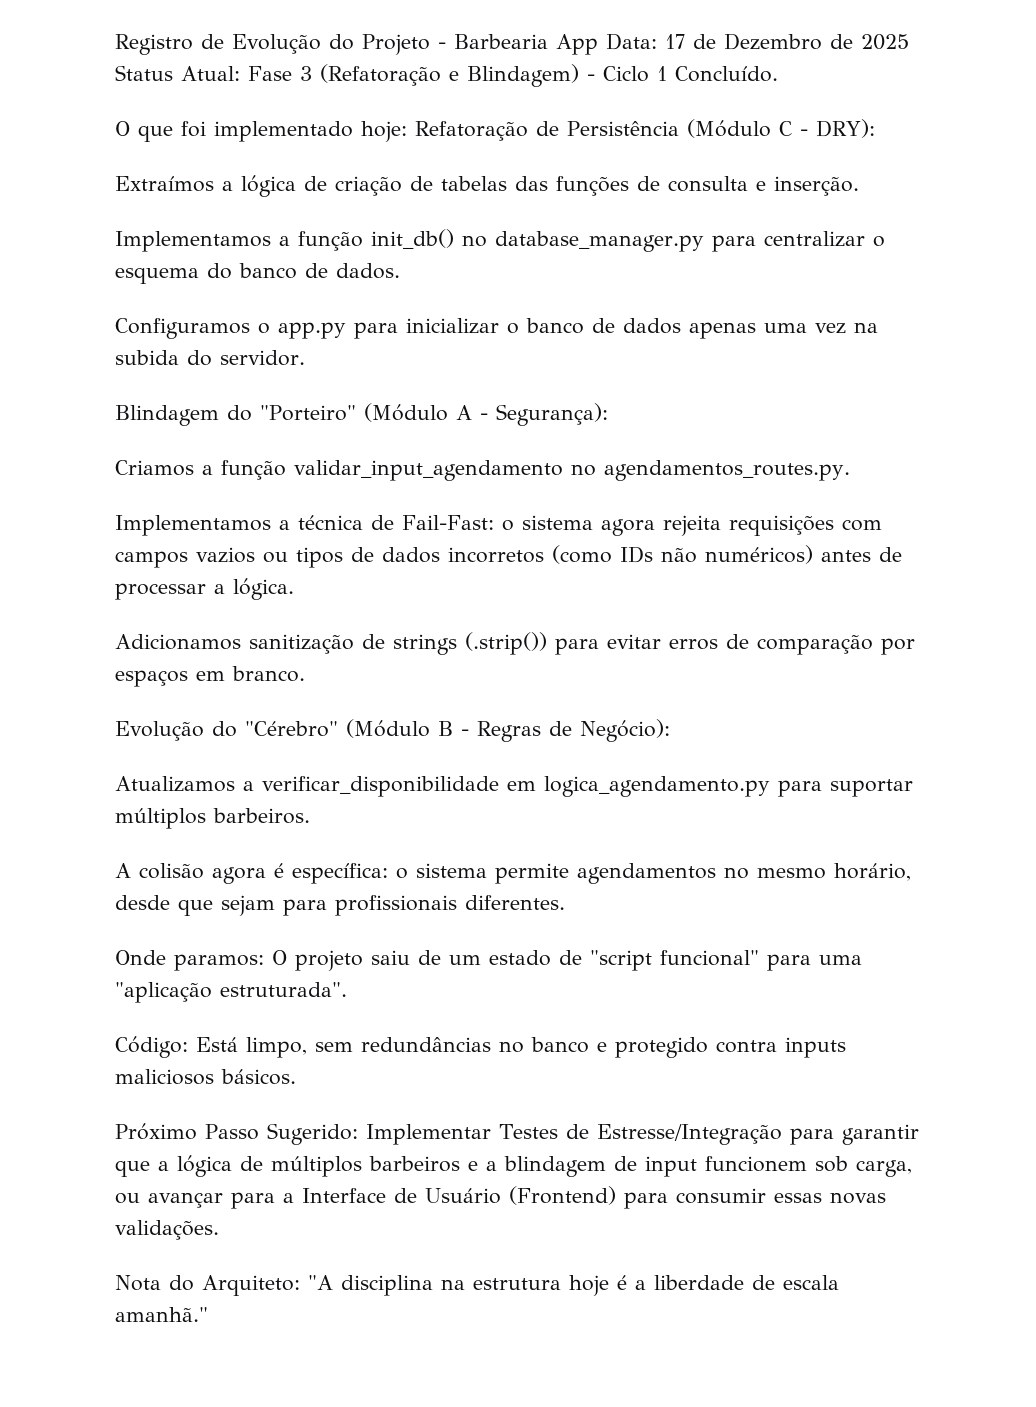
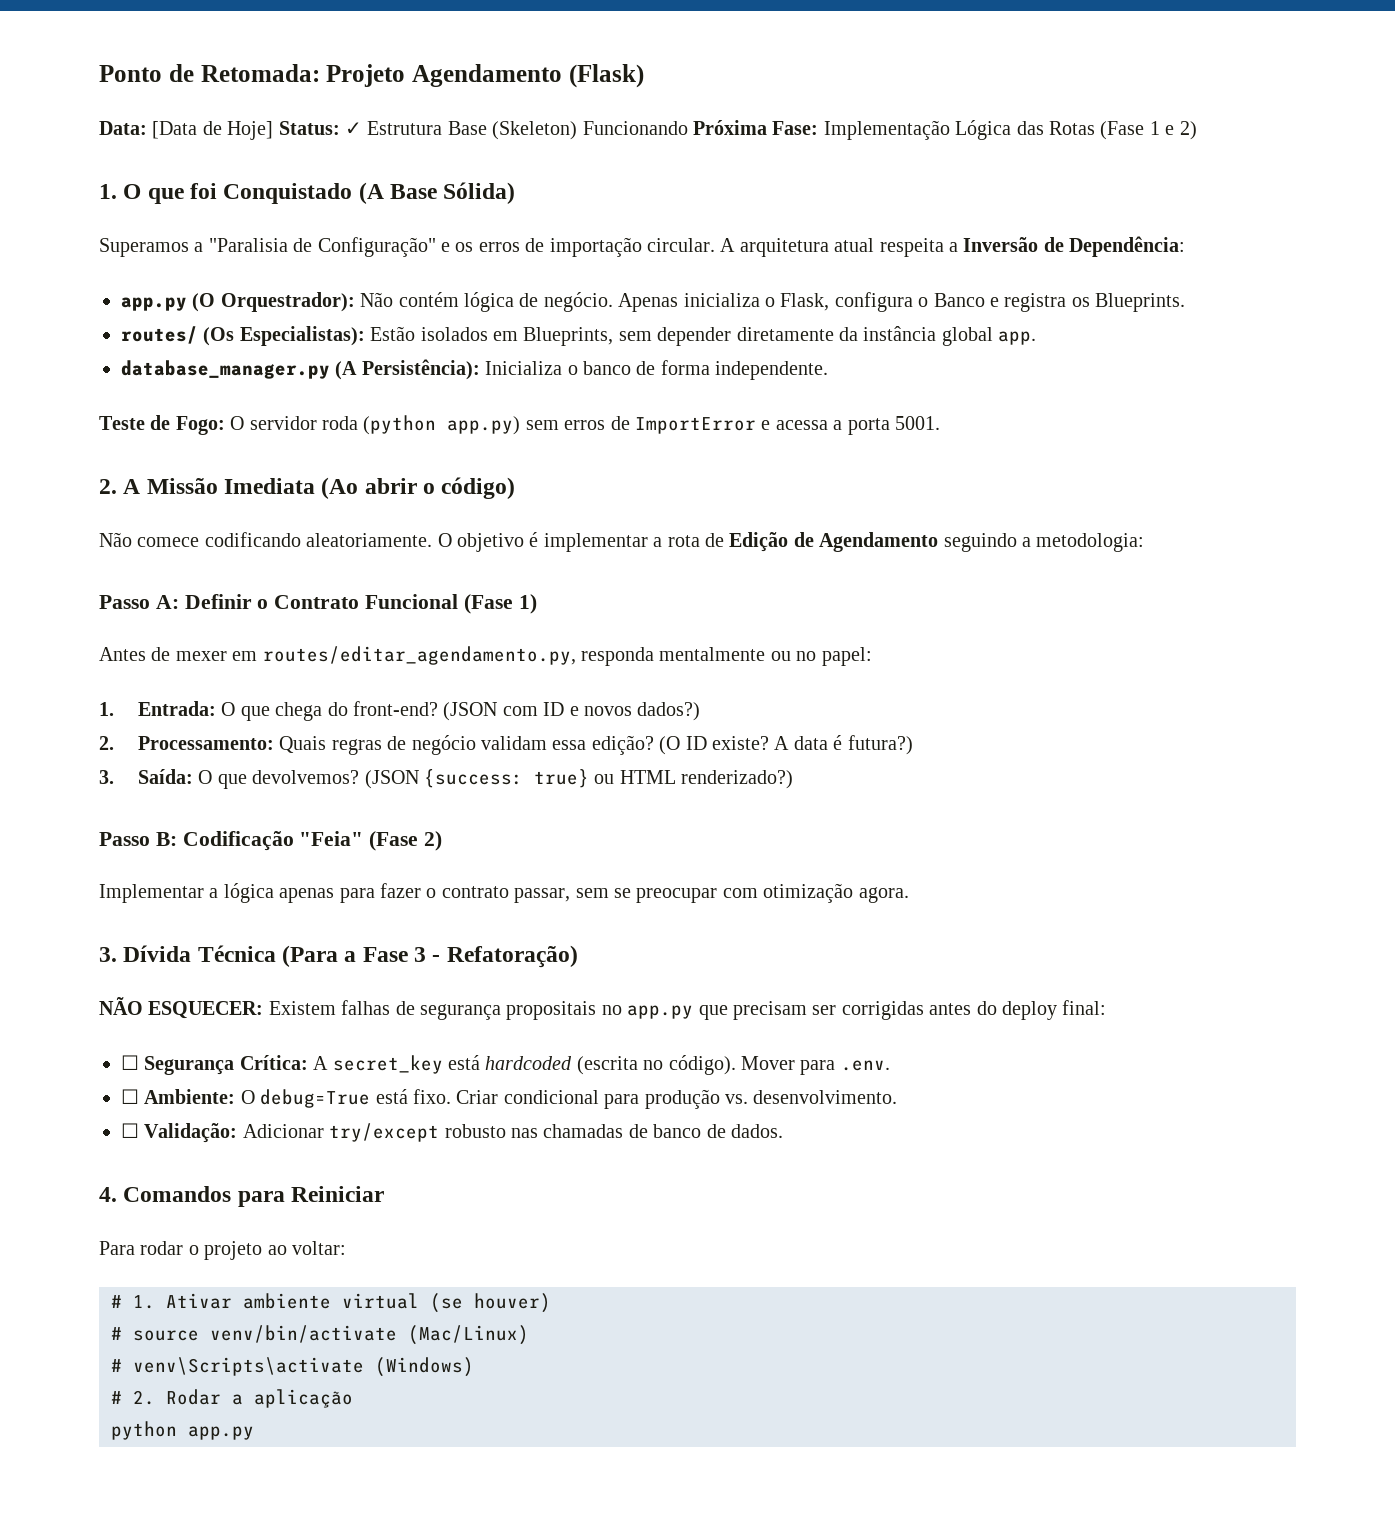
- Registro de Evolução do Projeto - Barbearia App Data: 17 de Dezembro de 2025 Status Atual: Fase 3 (Refatoração e Blindagem) - Ciclo 1 Concluído.
- O que foi implementado hoje: Refatoração de Persistência (Módulo C - DRY):
- Extraímos a lógica de criação de tabelas das funções de consulta e inserção.
- Implementamos a função init_db() no database_manager.py para centralizar o esquema do banco de dados.
- Configuramos o app.py para inicializar o banco de dados apenas uma vez na subida do servidor.
- Blindagem do "Porteiro" (Módulo A - Segurança):
- Criamos a função validar_input_agendamento no agendamentos_routes.py.
- Implementamos a técnica de Fail-Fast: o sistema agora rejeita requisições com campos vazios ou tipos de dados incorretos (como IDs não numéricos) antes de processar a lógica.
- Adicionamos sanitização de strings (.strip()) para evitar erros de comparação por espaços em branco.
- Evolução do "Cérebro" (Módulo B - Regras de Negócio):
- Atualizamos a verificar_disponibilidade em logica_agendamento.py para suportar múltiplos barbeiros.
- A colisão agora é específica: o sistema permite agendamentos no mesmo horário, desde que sejam para profissionais diferentes.
- Onde paramos: O projeto saiu de um estado de "script funcional" para uma "aplicação estruturada".
- Código: Está limpo, sem redundâncias no banco e protegido contra inputs maliciosos básicos.
- Próximo Passo Sugerido: Implementar Testes de Estresse/Integração para garantir que a lógica de múltiplos barbeiros e a blindagem de input funcionem sob carga, ou avançar para a Interface de Usuário (Frontend) para consumir essas novas validações.
- Nota do Arquiteto: "A disciplina na estrutura hoje é a liberdade de escala amanhã."
+ Ponto de Retomada: Projeto Agendamento (Flask)
+ Data: [Data de Hoje] Status: ✓ Estrutura Base (Skeleton) Funcionando Próxima Fase: Implementação Lógica das Rotas (Fase 1 e 2)
+ 1. O que foi Conquistado (A Base Sólida)
+ Superamos a "Paralisia de Configuração" e os erros de importação circular. A arquitetura atual respeita a Inversão de Dependência:
+ app.py (O Orquestrador): Não contém lógica de negócio. Apenas inicializa o Flask, configura o Banco e registra os Blueprints.
+ routes/ (Os Especialistas): Estão isolados em Blueprints, sem depender diretamente da instância global app.
+ database_manager.py (A Persistência): Inicializa o banco de forma independente.
+ Teste de Fogo: O servidor roda (python app.py) sem erros de ImportError e acessa a porta 5001.
+ 2. A Missão Imediata (Ao abrir o código)
+ Não comece codificando aleatoriamente. O objetivo é implementar a rota de Edição de Agendamento seguindo a metodologia:
+ Passo A: Definir o Contrato Funcional (Fase 1)
+ Antes de mexer em routes/editar_agendamento.py, responda mentalmente ou no papel:
+ 1. Entrada: O que chega do front-end? (JSON com ID e novos dados?)
+ 2. Processamento: Quais regras de negócio validam essa edição? (O ID existe? A data é futura?)
+ 3. Saída: O que devolvemos? (JSON {success: true} ou HTML renderizado?)
+ Passo B: Codificação "Feia" (Fase 2)
+ Implementar a lógica apenas para fazer o contrato passar, sem se preocupar com otimização agora.
+ 3. Dívida Técnica (Para a Fase 3 - Refatoração)
+ NÃO ESQUECER: Existem falhas de segurança propositais no app.py que precisam ser corrigidas antes do deploy final:
+ ☐ Segurança Crítica: A secret_key está hardcoded (escrita no código). Mover para .env.
+ ☐ Ambiente: O debug=True está fixo. Criar condicional para produção vs. desenvolvimento.
+ ☐ Validação: Adicionar try/except robusto nas chamadas de banco de dados.
+ 4. Comandos para Reiniciar
+ Para rodar o projeto ao voltar:
+ # 1. Ativar ambiente virtual (se houver)
+ # source venv/bin/activate (Mac/Linux)
+ # venv\Scripts\activate (Windows)
+ # 2. Rodar a aplicação
+ python app.py

